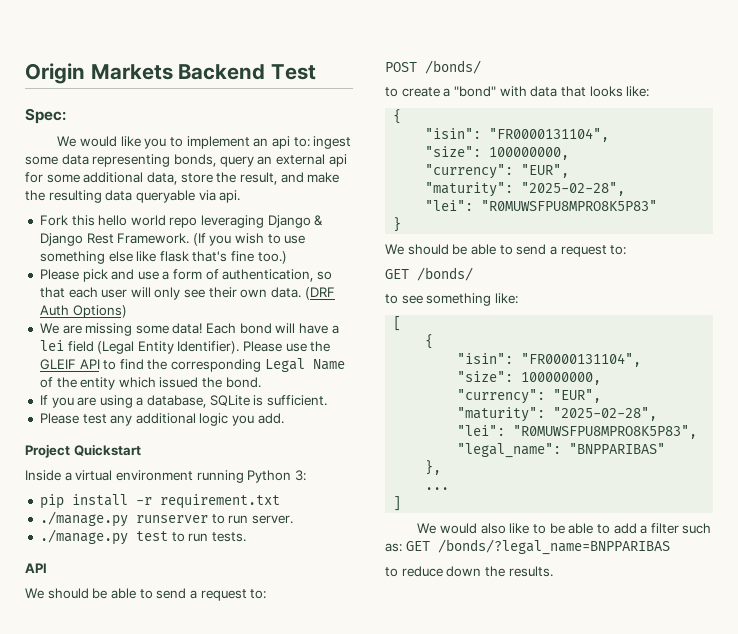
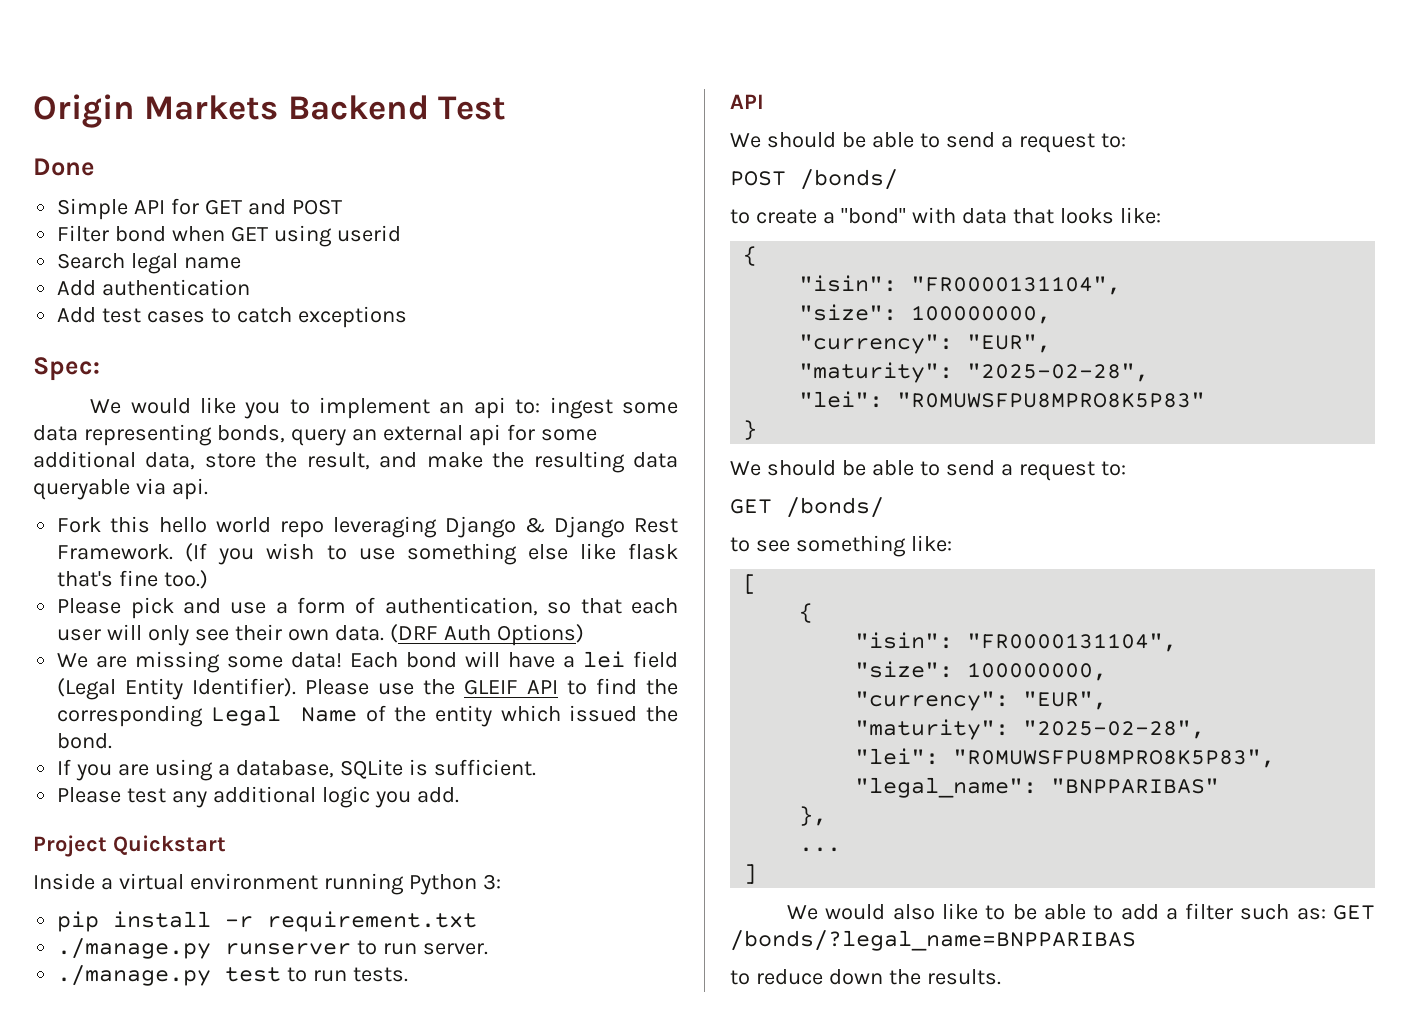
+ Done
+ Simple API for GET and POST
+ Filter bond when GET using userid
+ Search legal name
+ Add authentication
+ Add test cases to catch exceptions

